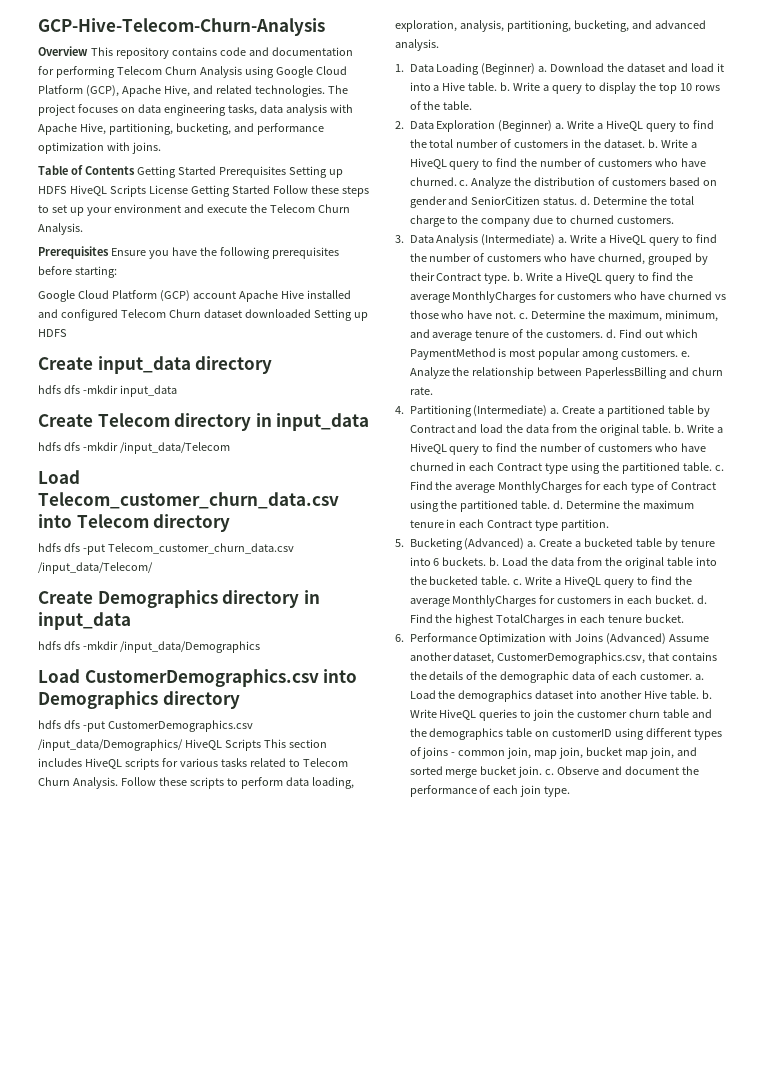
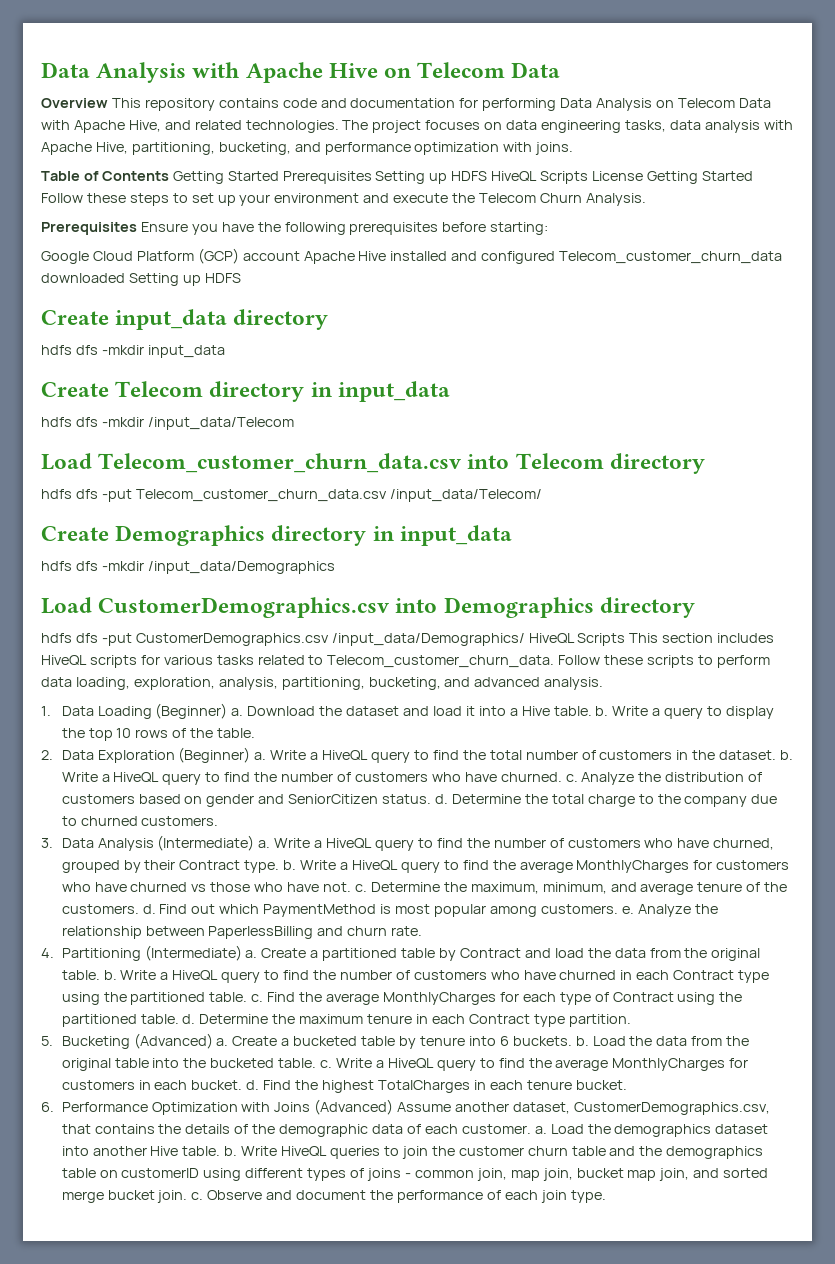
- GCP-Hive-Telecom-Churn-Analysis
+ Data Analysis with Apache Hive on Telecom Data
- Overview This repository contains code and documentation for performing Telecom Churn Analysis using Google Cloud Platform (GCP), Apache Hive, and related technologies.
+ Overview This repository contains code and documentation for performing Data Analysis on Telecom Data with Apache Hive, and related technologies.
- Google Cloud Platform (GCP) account Apache Hive installed and configured Telecom Churn dataset downloaded Setting up HDFS
+ Google Cloud Platform (GCP) account Apache Hive installed and configured Telecom_customer_churn_data downloaded Setting up HDFS
- hdfs dfs -put CustomerDemographics.csv /input_data/Demographics/ HiveQL Scripts This section includes HiveQL scripts for various tasks related to Telecom Churn Analysis.
+ hdfs dfs -put CustomerDemographics.csv /input_data/Demographics/ HiveQL Scripts This section includes HiveQL scripts for various tasks related to Telecom_customer_churn_data.

